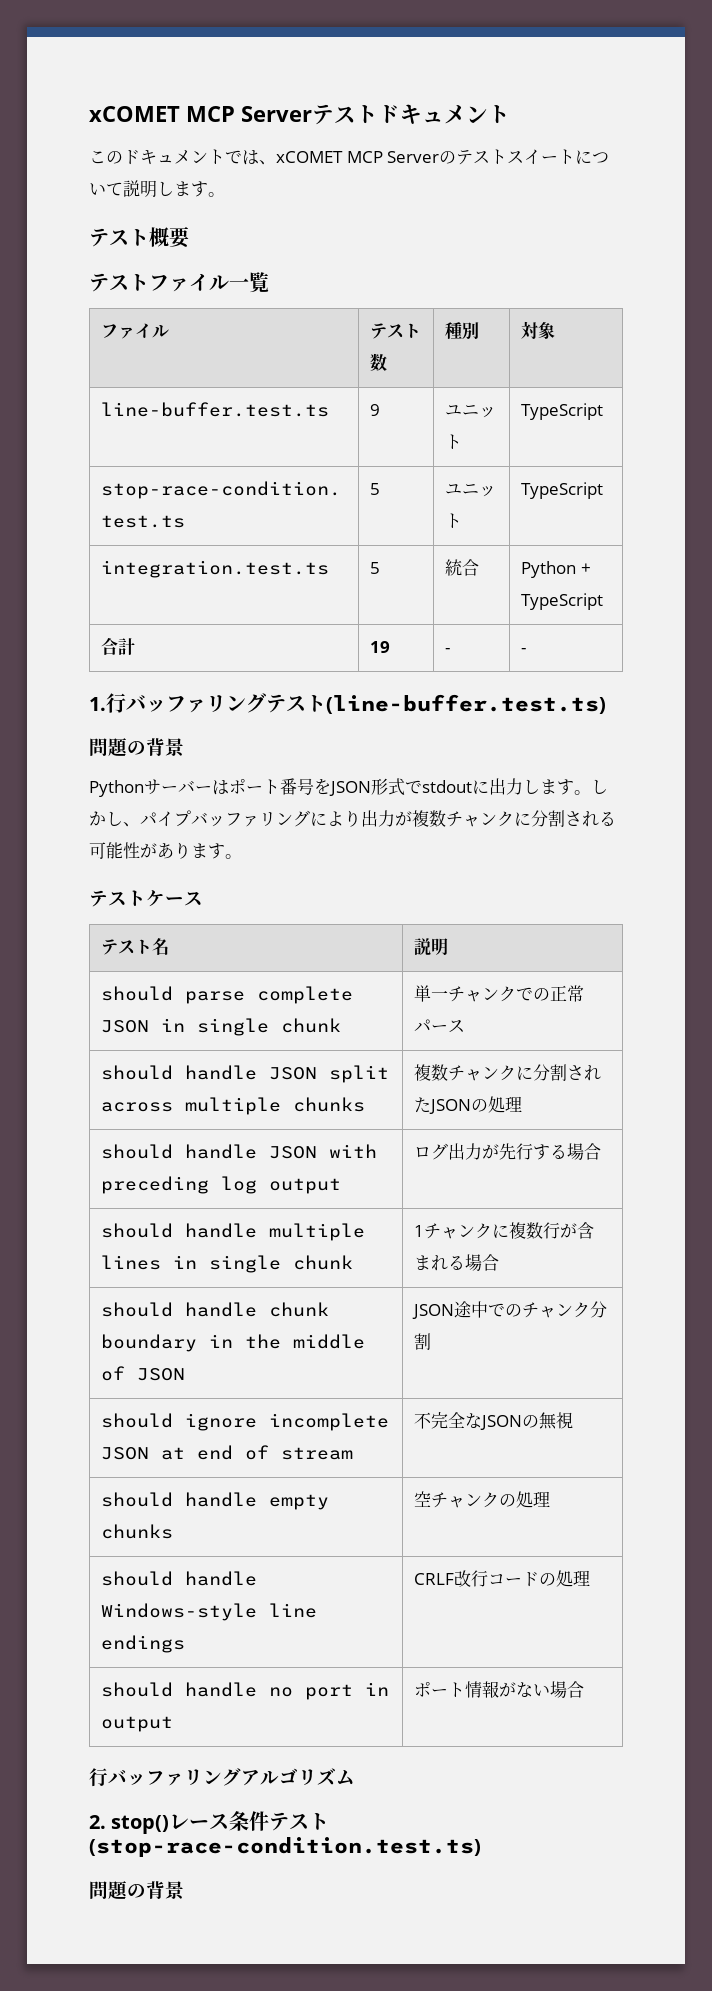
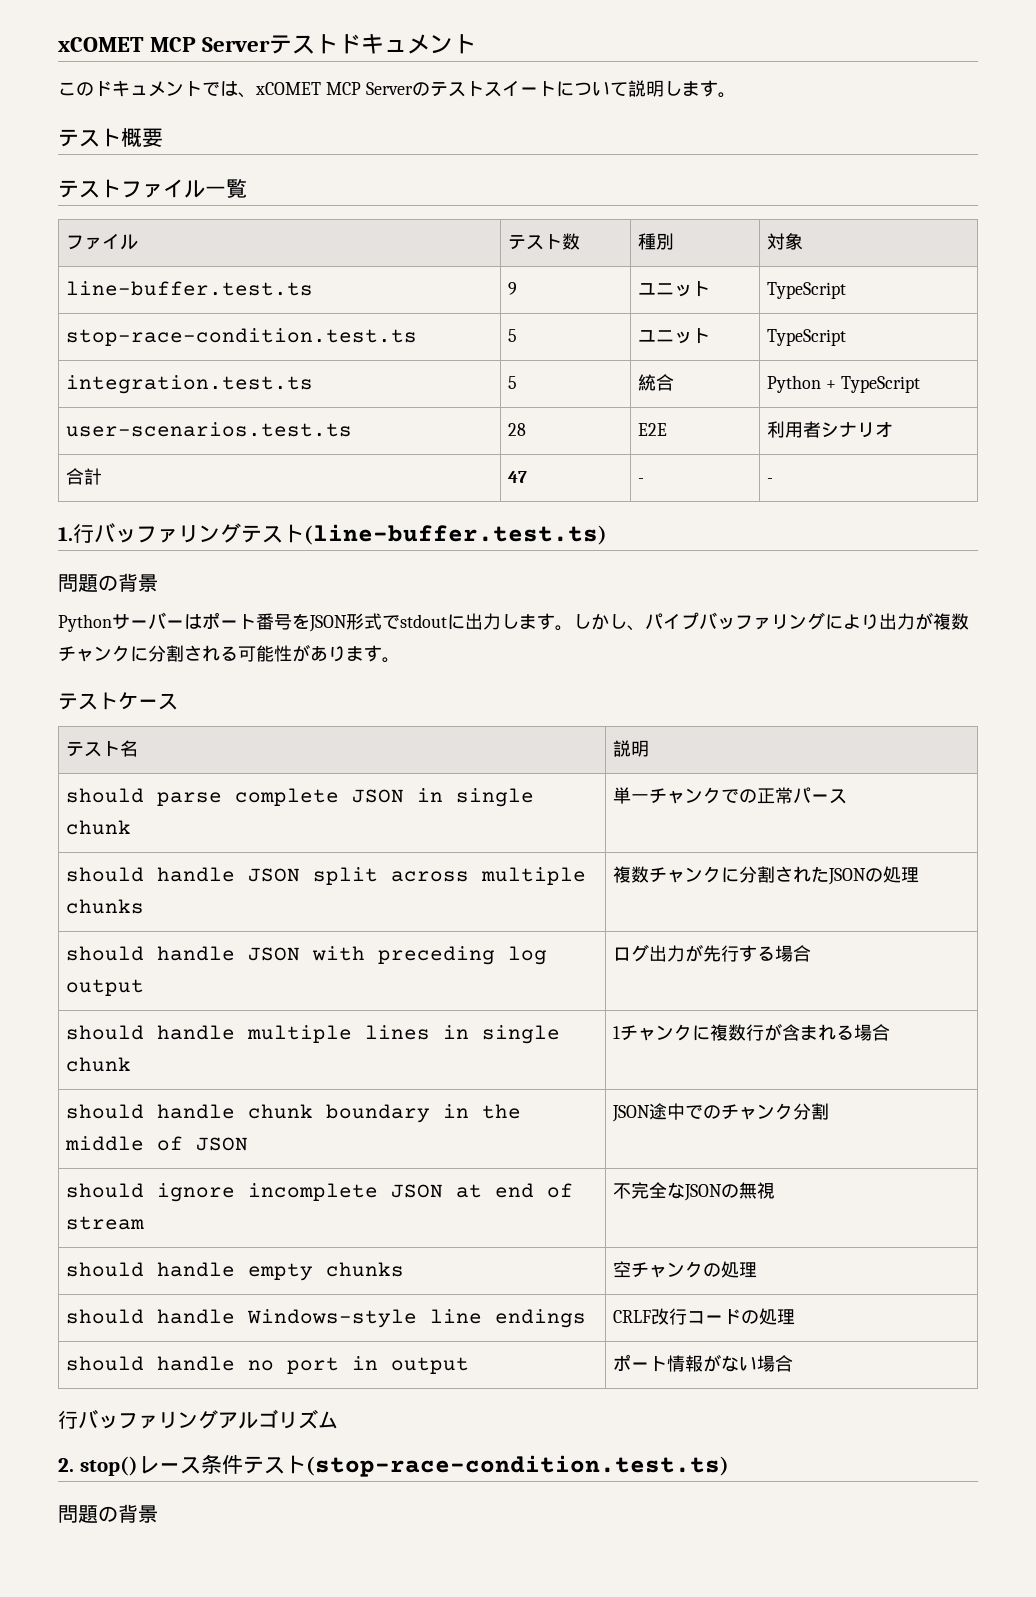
+ user-scenarios.test.ts | 28 | E2E | 利用者シナリオ
- 合計 | 19 | - | -
+ 合計 | 47 | - | -

